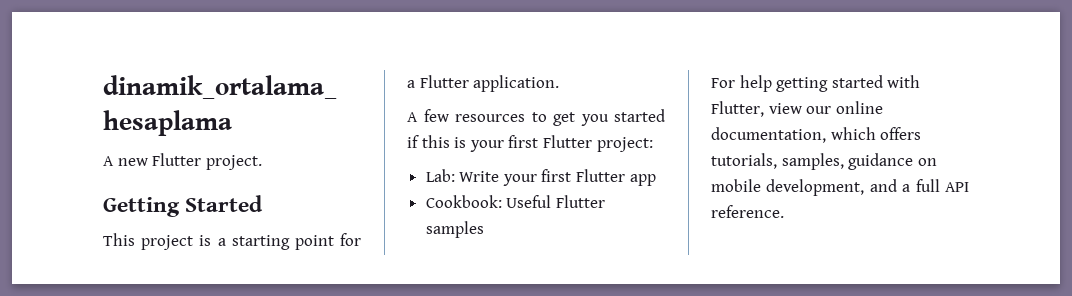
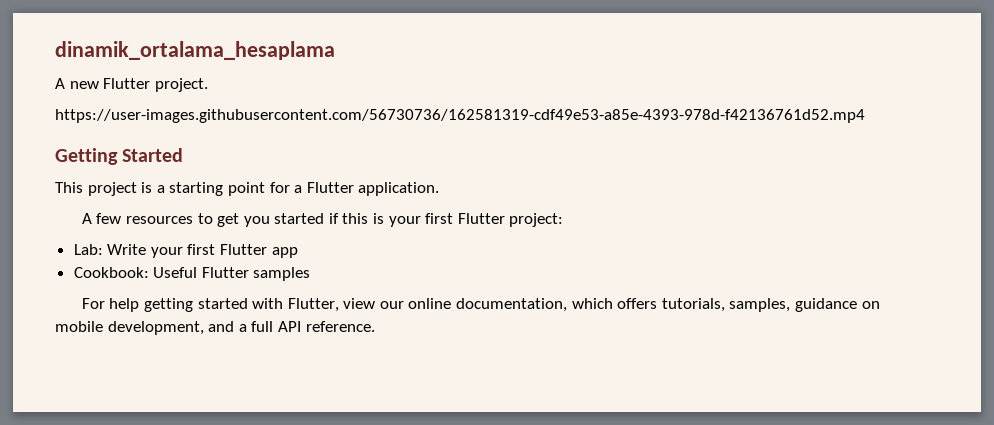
+ https://user-images.githubusercontent.com/56730736/162581319-cdf49e53-a85e-4393-978d-f42136761d52.mp4

